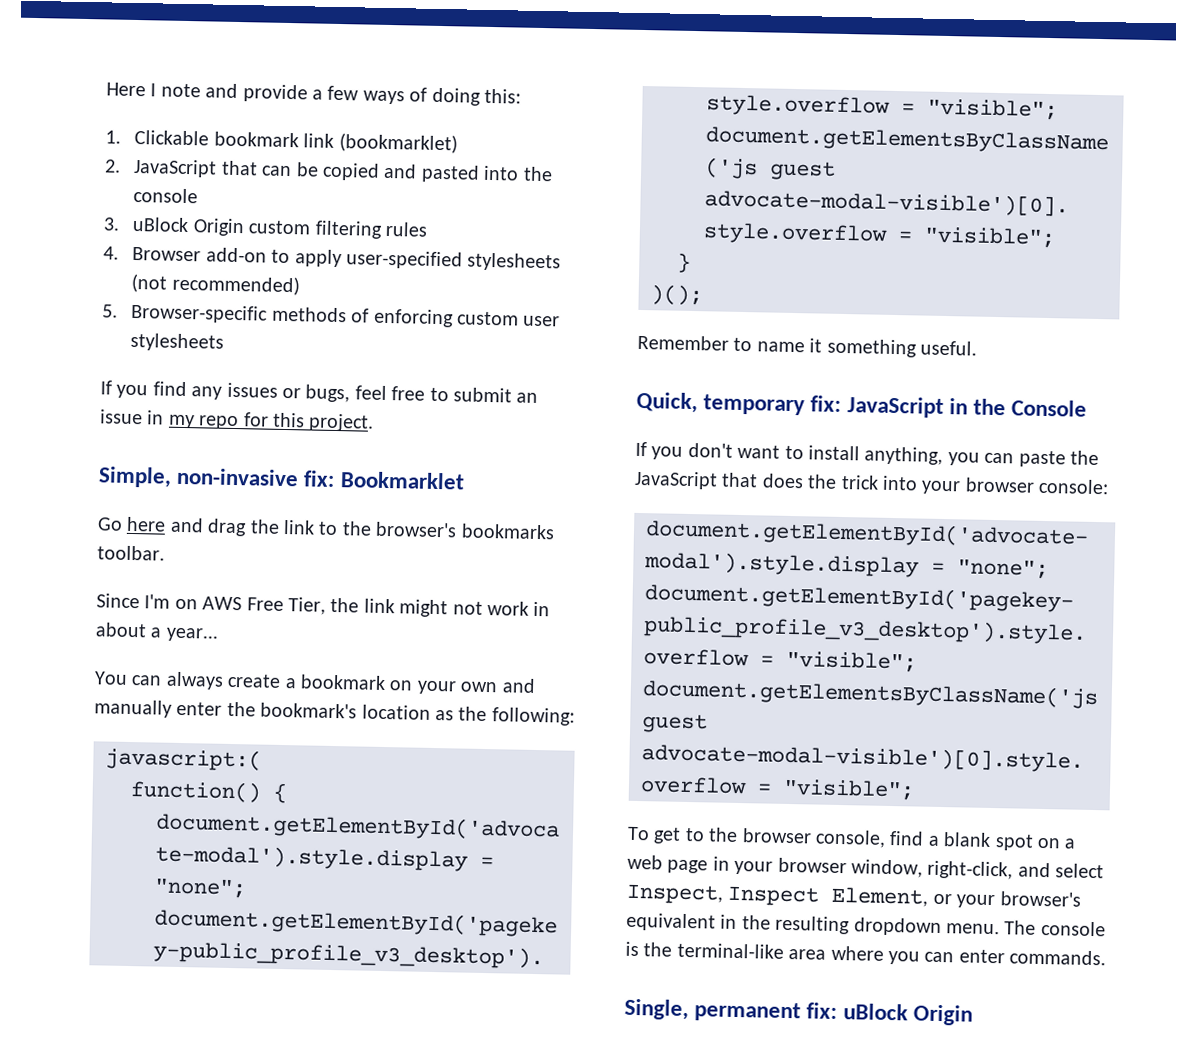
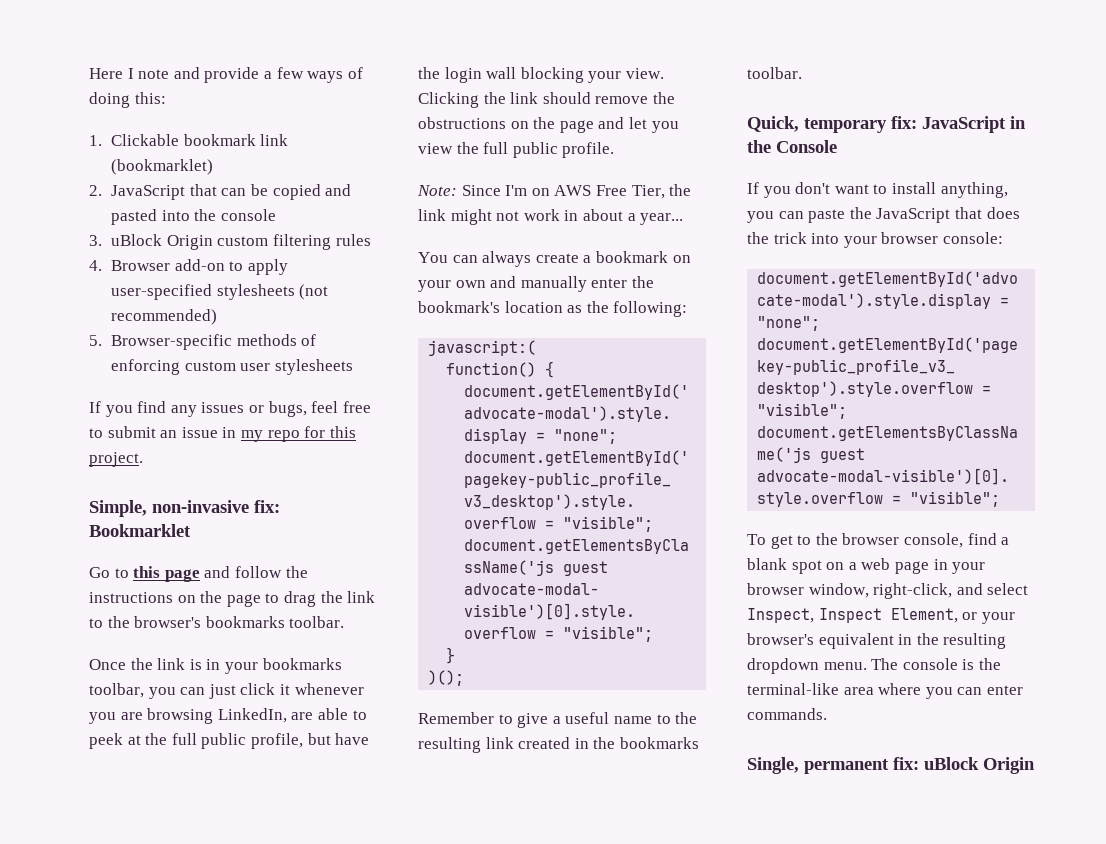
- Go here and drag the link to the browser's bookmarks toolbar.
+ Go to this page and follow the instructions on the page to drag the link to the browser's bookmarks toolbar.
- Since I'm on AWS Free Tier, the link might not work in about a year...
+ Once the link is in your bookmarks toolbar, you can just click it whenever you are browsing LinkedIn, are able to peek at the full public profile, but have the login wall blocking your view. Clicking the link should remove the obstructions on the page and let you view the full public profile.
+ Note: Since I'm on AWS Free Tier, the link might not work in about a year...
- Remember to name it something useful.
+ Remember to give a useful name to the resulting link created in the bookmarks toolbar.

